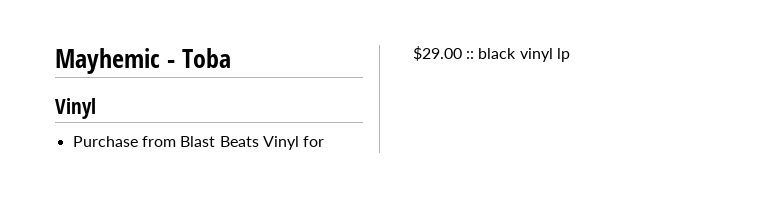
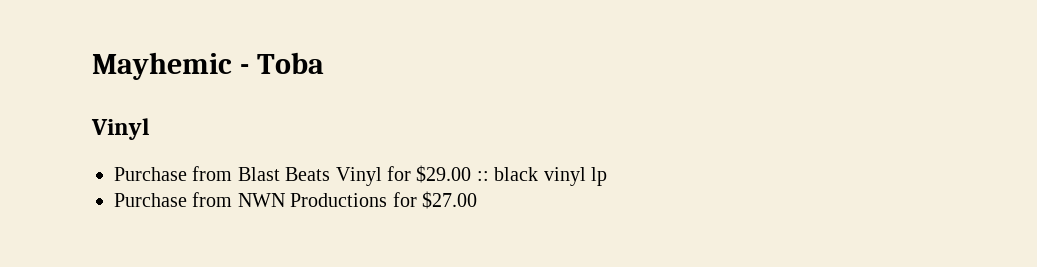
+ Purchase from NWN Productions for $27.00

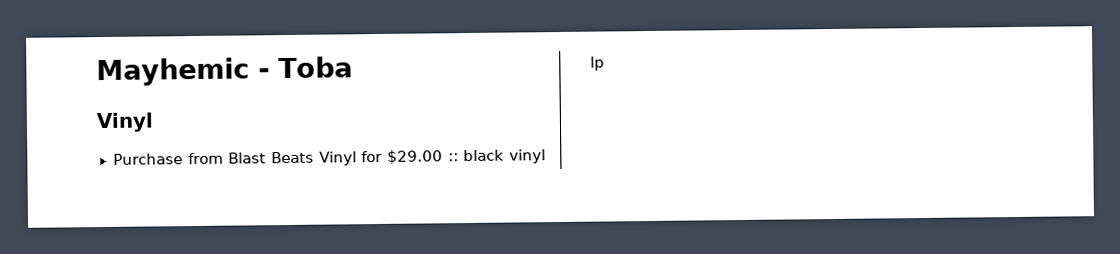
- Purchase from NWN Productions for $27.00

